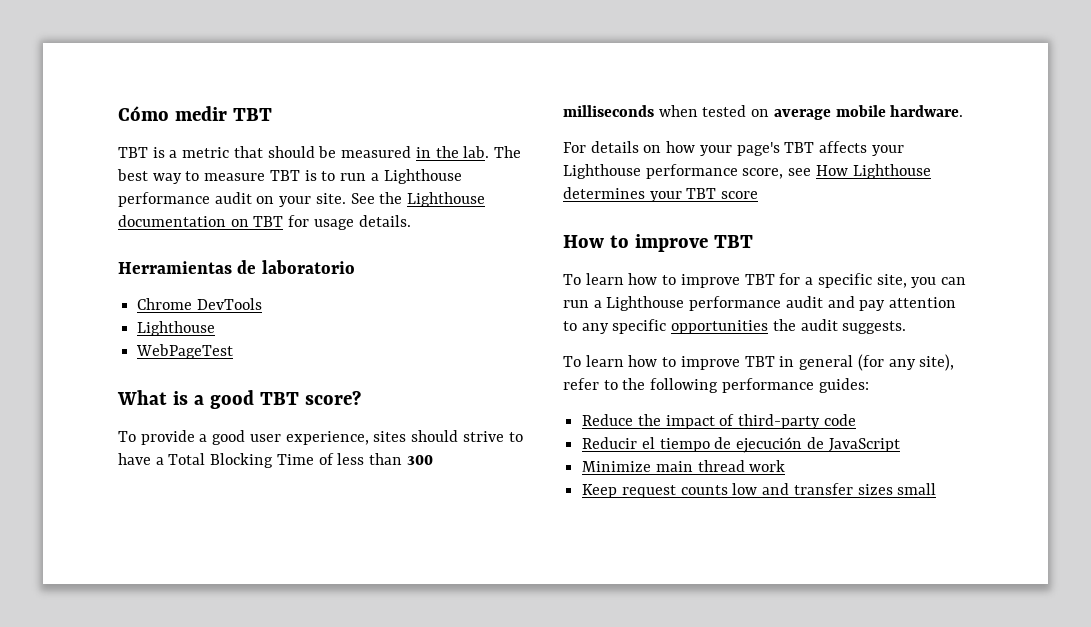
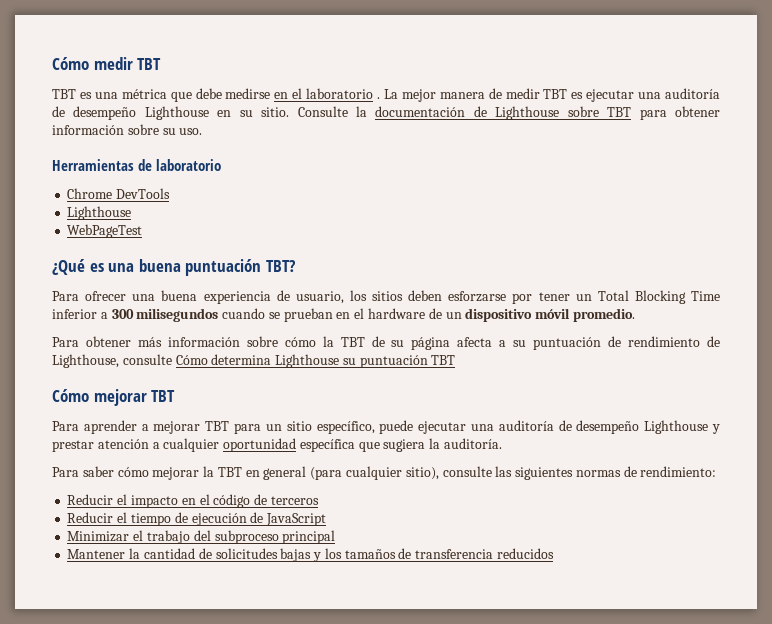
- TBT is a metric that should be measured in the lab. The best way to measure TBT is to run a Lighthouse performance audit on your site. See the Lighthouse documentation on TBT for usage details.
+ TBT es una métrica que debe medirse en el laboratorio . La mejor manera de medir TBT es ejecutar una auditoría de desempeño Lighthouse en su sitio. Consulte la documentación de Lighthouse sobre TBT para obtener información sobre su uso.
- What is a good TBT score?
- To provide a good user experience, sites should strive to have a Total Blocking Time of less than 300 milliseconds when tested on average mobile hardware.
- For details on how your page's TBT affects your Lighthouse performance score, see How Lighthouse determines your TBT score
- How to improve TBT
- To learn how to improve TBT for a specific site, you can run a Lighthouse performance audit and pay attention to any specific opportunities the audit suggests.
- To learn how to improve TBT in general (for any site), refer to the following performance guides:
- Reduce the impact of third-party code
+ ¿Qué es una buena puntuación TBT?
+ Para ofrecer una buena experiencia de usuario, los sitios deben esforzarse por tener un Total Blocking Time inferior a 300 milisegundos cuando se prueban en el hardware de un dispositivo móvil promedio.
+ Para obtener más información sobre cómo la TBT de su página afecta a su puntuación de rendimiento de Lighthouse, consulte Cómo determina Lighthouse su puntuación TBT
+ Cómo mejorar TBT
+ Para aprender a mejorar TBT para un sitio específico, puede ejecutar una auditoría de desempeño Lighthouse y prestar atención a cualquier oportunidad específica que sugiera la auditoría.
+ Para saber cómo mejorar la TBT en general (para cualquier sitio), consulte las siguientes normas de rendimiento:
+ Reducir el impacto en el código de terceros
- Minimize main thread work
- Keep request counts low and transfer sizes small
+ Minimizar el trabajo del subproceso principal
+ Mantener la cantidad de solicitudes bajas y los tamaños de transferencia reducidos

